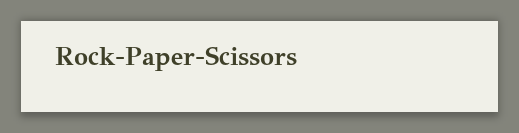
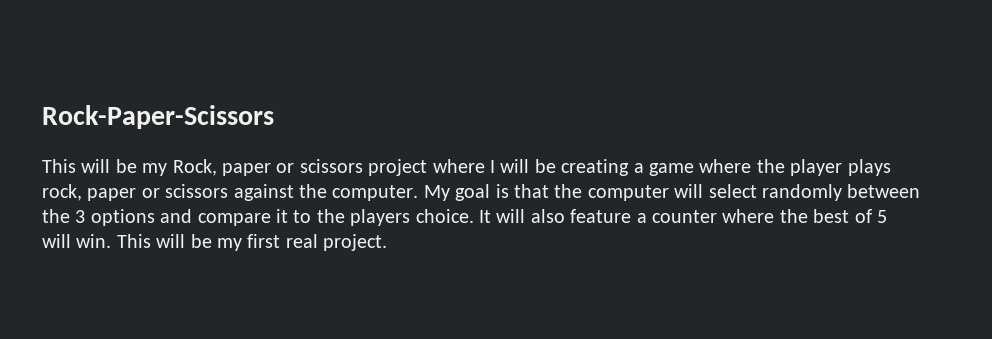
+ This will be my Rock, paper or scissors project where I will be creating a game where the player plays rock, paper or scissors against the computer. My goal is that the computer will select randomly between the 3 options and compare it to the players choice. It will also feature a counter where the best of 5 will win. This will be my first real project.

